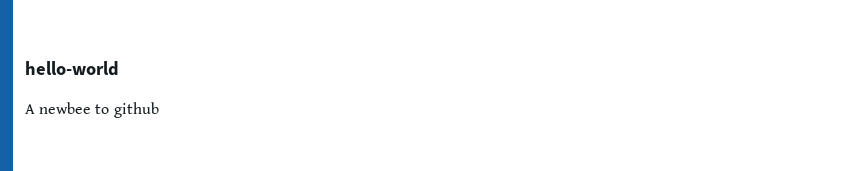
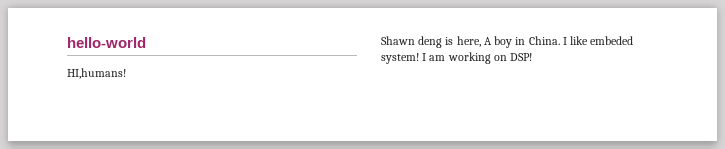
- A newbee to github
+ HI,humans!
+ Shawn deng is here, A boy in China. I like embeded system! I am working on DSP!

